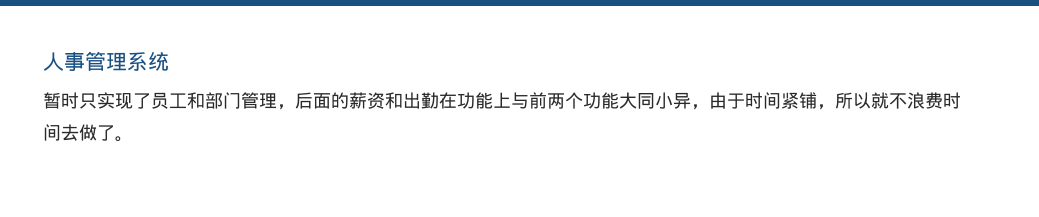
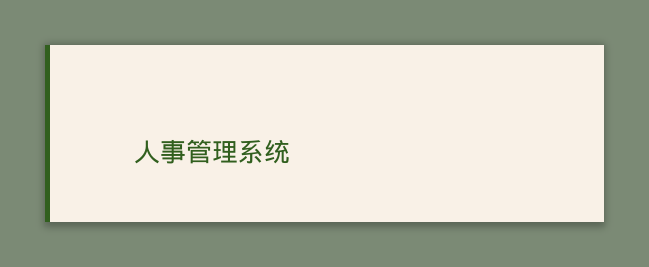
- 暂时只实现了员工和部门管理，后面的薪资和出勤在功能上与前两个功能大同小异，由于时间紧铺，所以就不浪费时间去做了。

